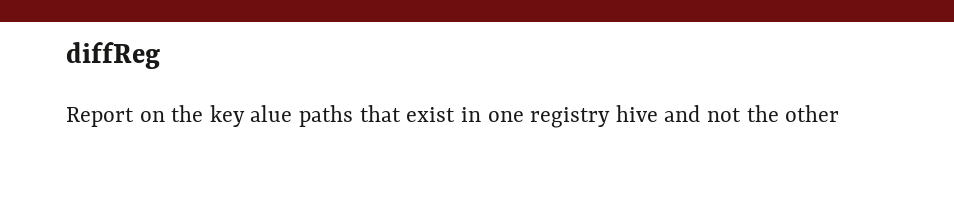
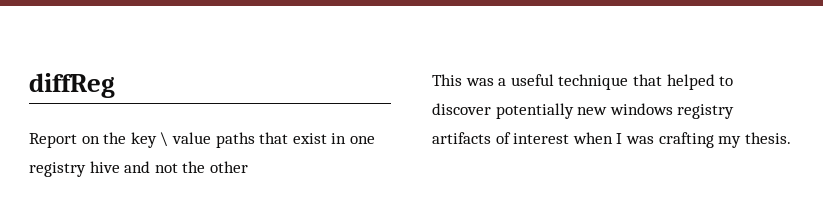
- Report on the key alue paths that exist in one registry hive and not the other
+ Report on the key \ value paths that exist in one registry hive and not the other
+ This was a useful technique that helped to discover potentially new windows registry artifacts of interest when I was crafting my thesis.

